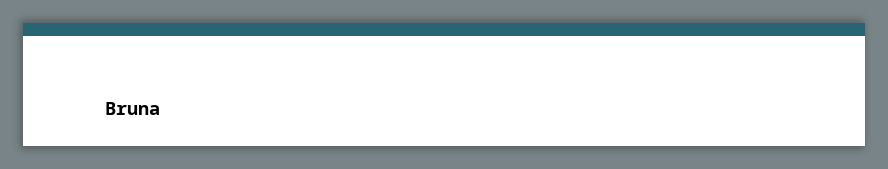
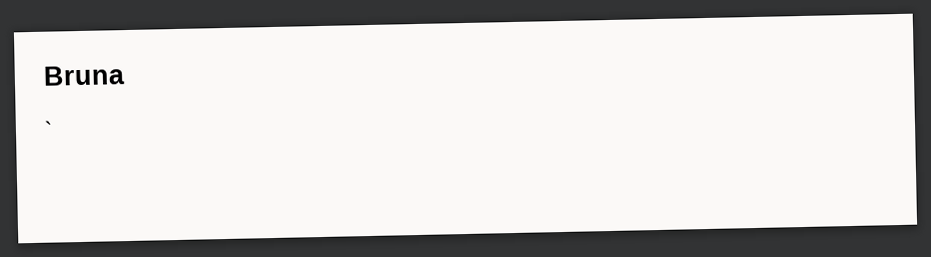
+ `

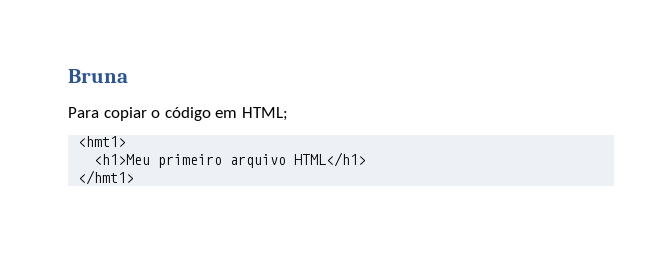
- `
+ Para copiar o código em HTML;
+ <hmt1>
+ <h1>Meu primeiro arquivo HTML</h1>
+ </hmt1>

